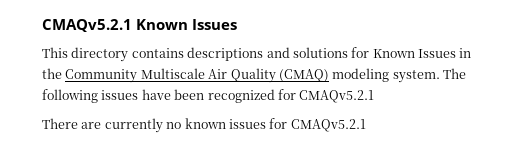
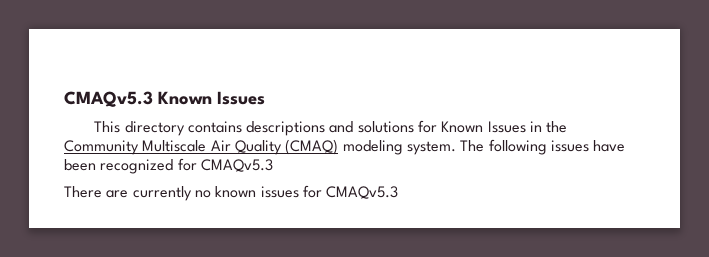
- CMAQv5.2.1 Known Issues
+ CMAQv5.3 Known Issues
- The following issues have been recognized for CMAQv5.2.1
+ The following issues have been recognized for CMAQv5.3
- There are currently no known issues for CMAQv5.2.1
+ There are currently no known issues for CMAQv5.3

